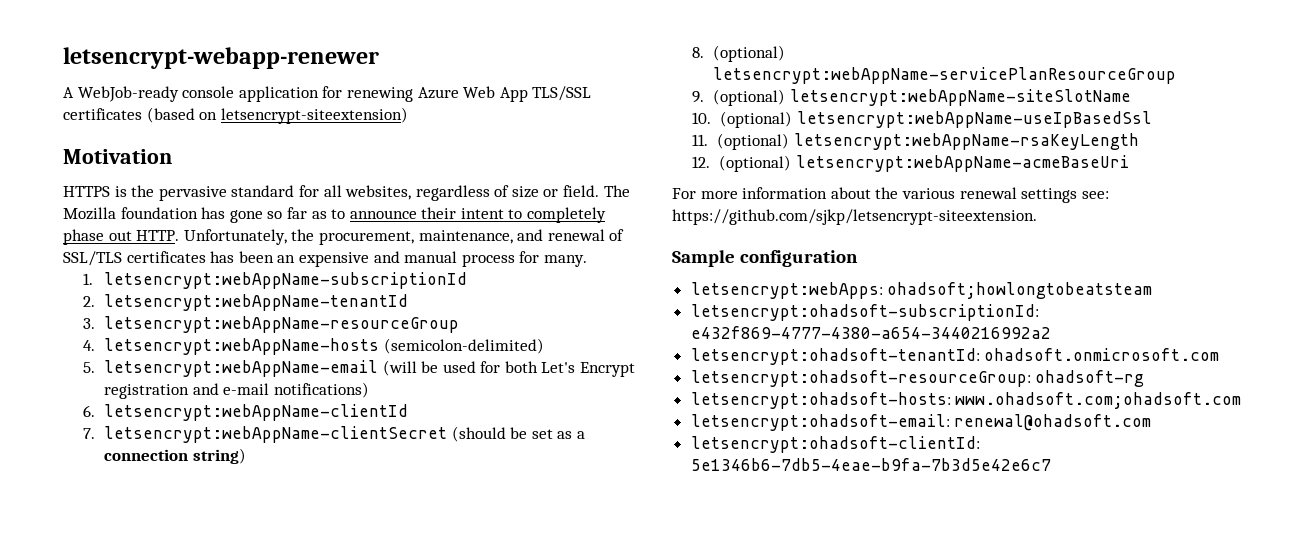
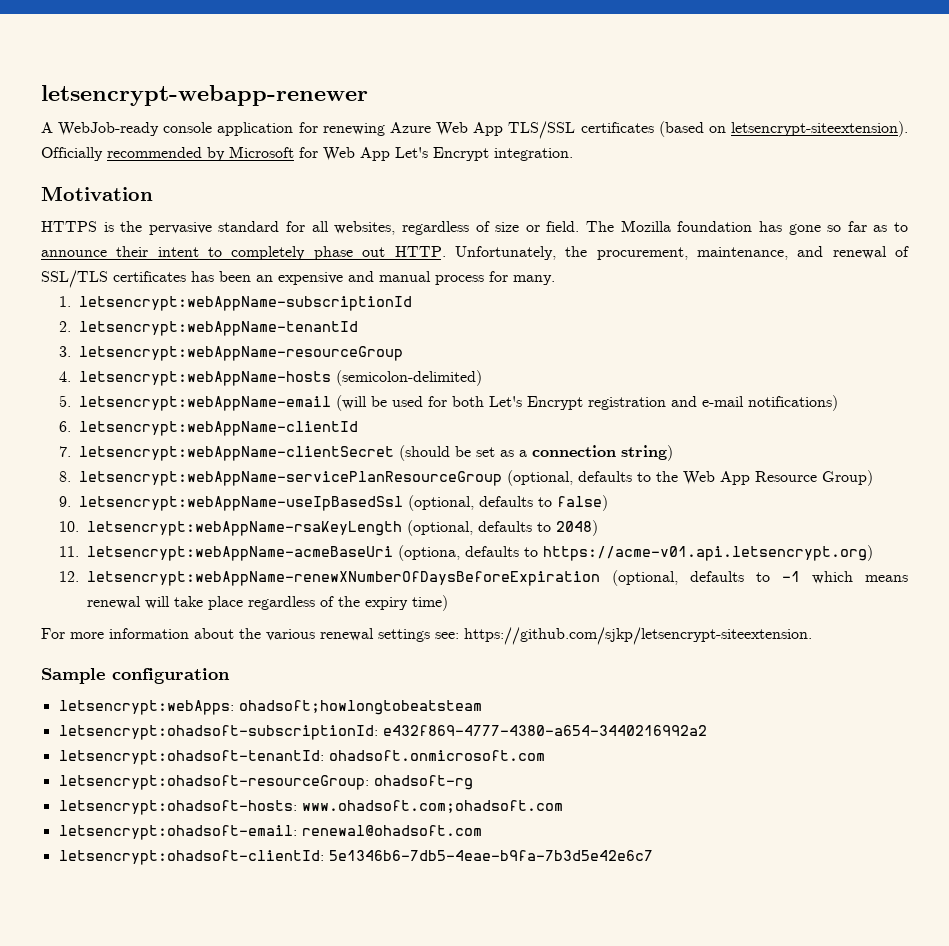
- A WebJob-ready console application for renewing Azure Web App TLS/SSL certificates (based on letsencrypt-siteextension)
+ A WebJob-ready console application for renewing Azure Web App TLS/SSL certificates (based on letsencrypt-siteextension). Officially recommended by Microsoft for Web App Let's Encrypt integration.
- 8. (optional) letsencrypt:webAppName-servicePlanResourceGroup
- 9. (optional) letsencrypt:webAppName-siteSlotName
- 10. (optional) letsencrypt:webAppName-useIpBasedSsl
- 11. (optional) letsencrypt:webAppName-rsaKeyLength
- 12. (optional) letsencrypt:webAppName-acmeBaseUri
+ 8. letsencrypt:webAppName-servicePlanResourceGroup (optional, defaults to the Web App Resource Group)
+ 9. letsencrypt:webAppName-useIpBasedSsl (optional, defaults to false)
+ 10. letsencrypt:webAppName-rsaKeyLength (optional, defaults to 2048)
+ 11. letsencrypt:webAppName-acmeBaseUri (optiona, defaults to https://acme-v01.api.letsencrypt.org)
+ 12. letsencrypt:webAppName-renewXNumberOfDaysBeforeExpiration (optional, defaults to -1 which means renewal will take place regardless of the expiry time)

